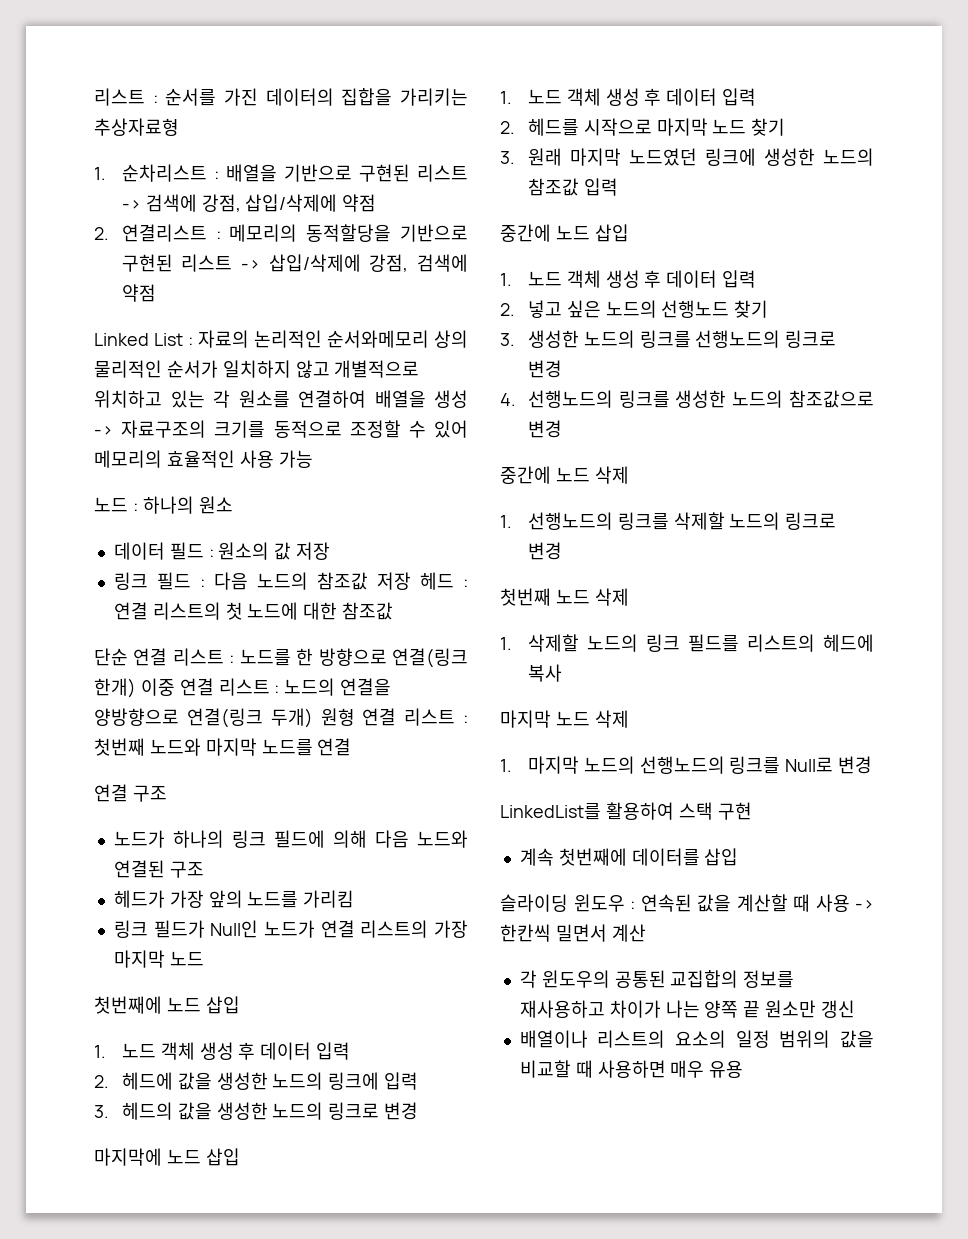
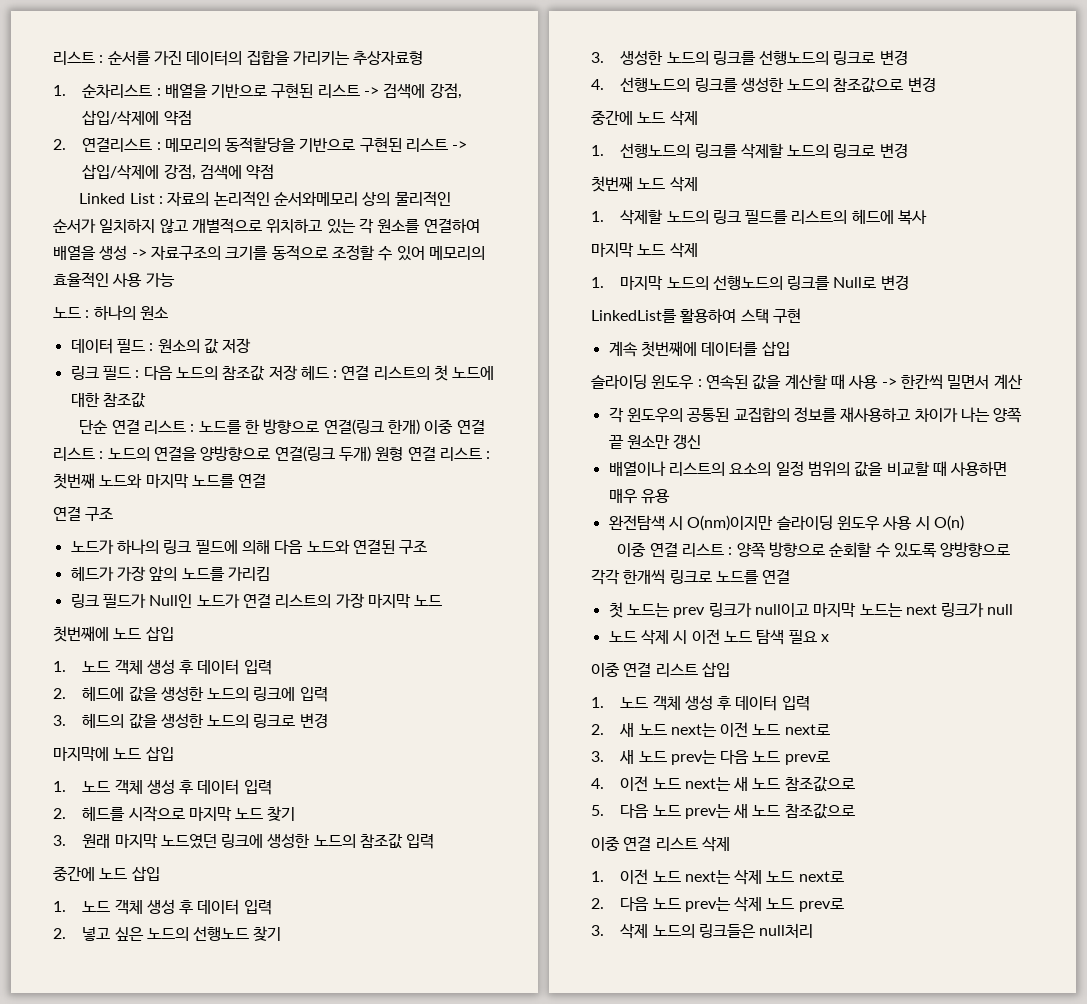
+ 완전탐색 시 O(nm)이지만 슬라이딩 윈도우 사용 시 O(n)
+ 이중 연결 리스트 : 양쪽 방향으로 순회할 수 있도록 양방향으로 각각 한개씩 링크로 노드를 연결
+ 첫 노드는 prev 링크가 null이고 마지막 노드는 next 링크가 null
+ 노드 삭제 시 이전 노드 탐색 필요 x
+ 이중 연결 리스트 삽입
+ 1. 노드 객체 생성 후 데이터 입력
+ 2. 새 노드 next는 이전 노드 next로
+ 3. 새 노드 prev는 다음 노드 prev로
+ 4. 이전 노드 next는 새 노드 참조값으로
+ 5. 다음 노드 prev는 새 노드 참조값으로
+ 이중 연결 리스트 삭제
+ 1. 이전 노드 next는 삭제 노드 next로
+ 2. 다음 노드 prev는 삭제 노드 prev로
+ 3. 삭제 노드의 링크들은 null처리

